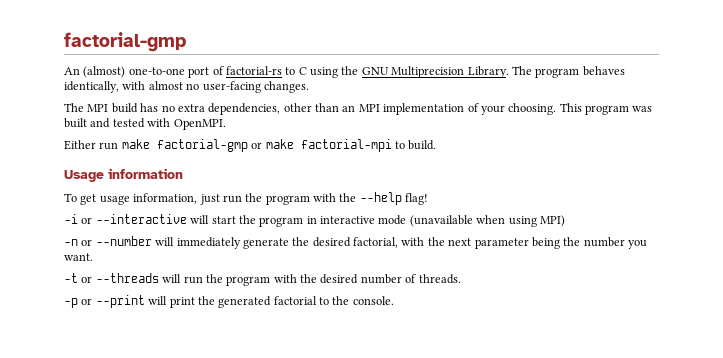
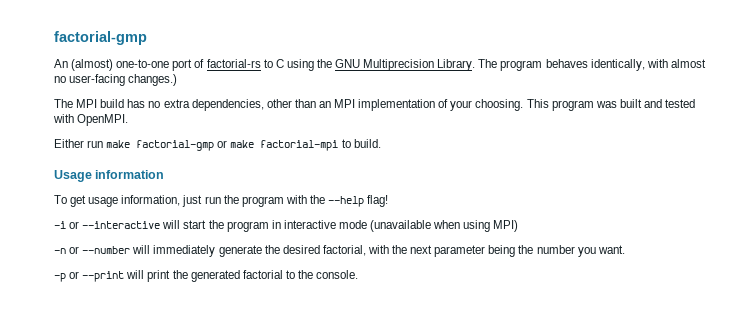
- The program behaves identically, with almost no user-facing changes.
+ The program behaves identically, with almost no user-facing changes.)
- -t or --threads will run the program with the desired number of threads.

